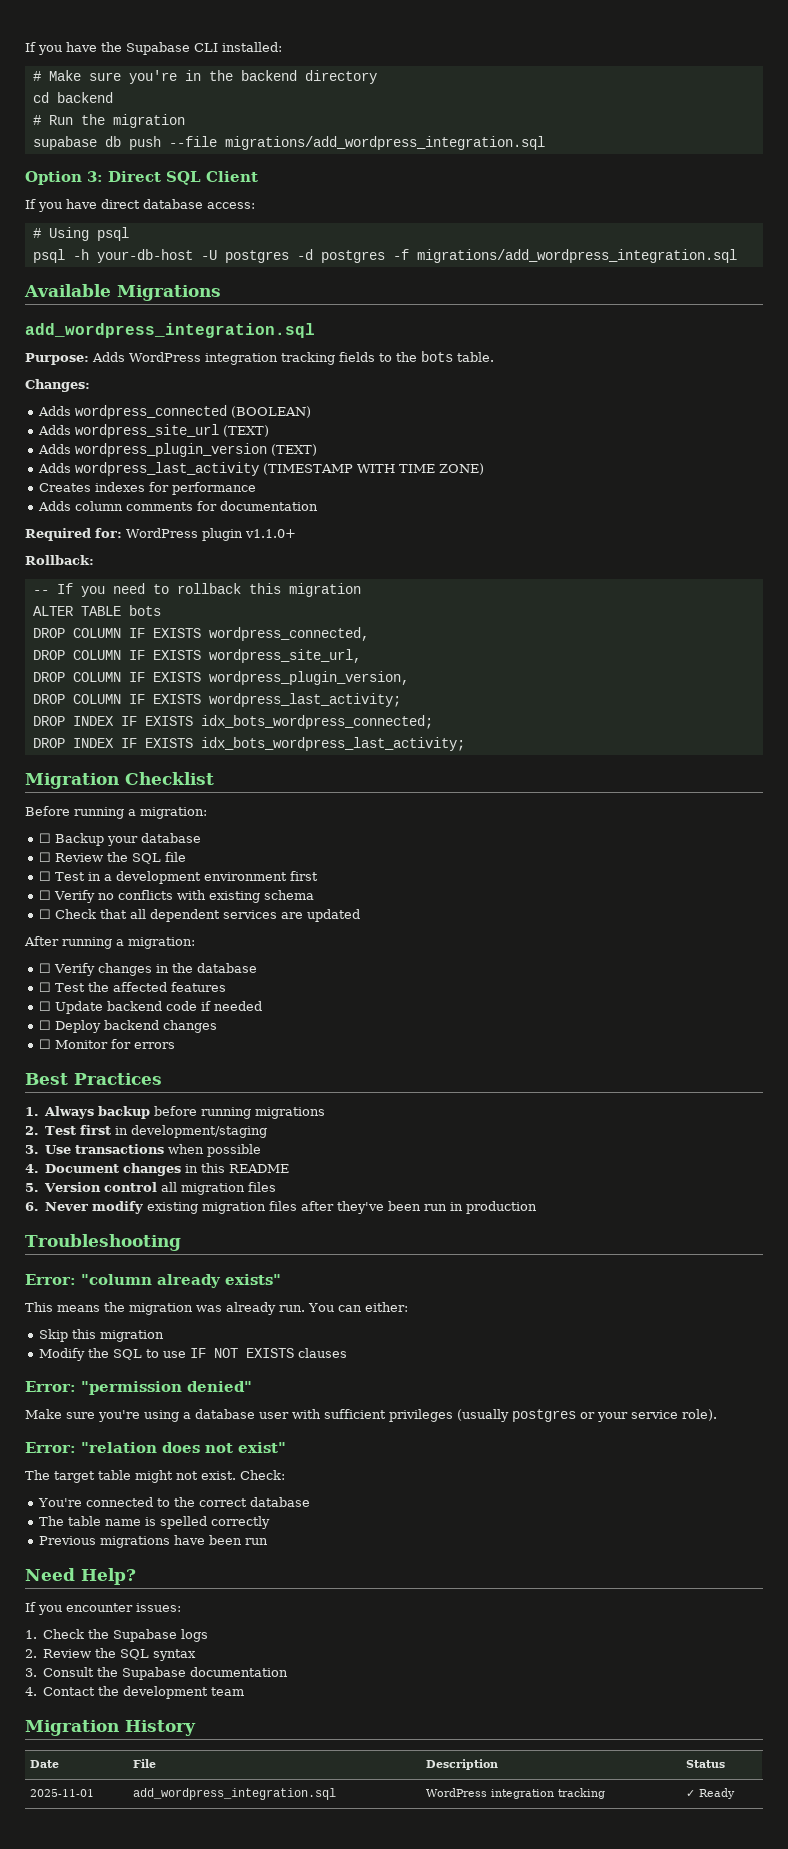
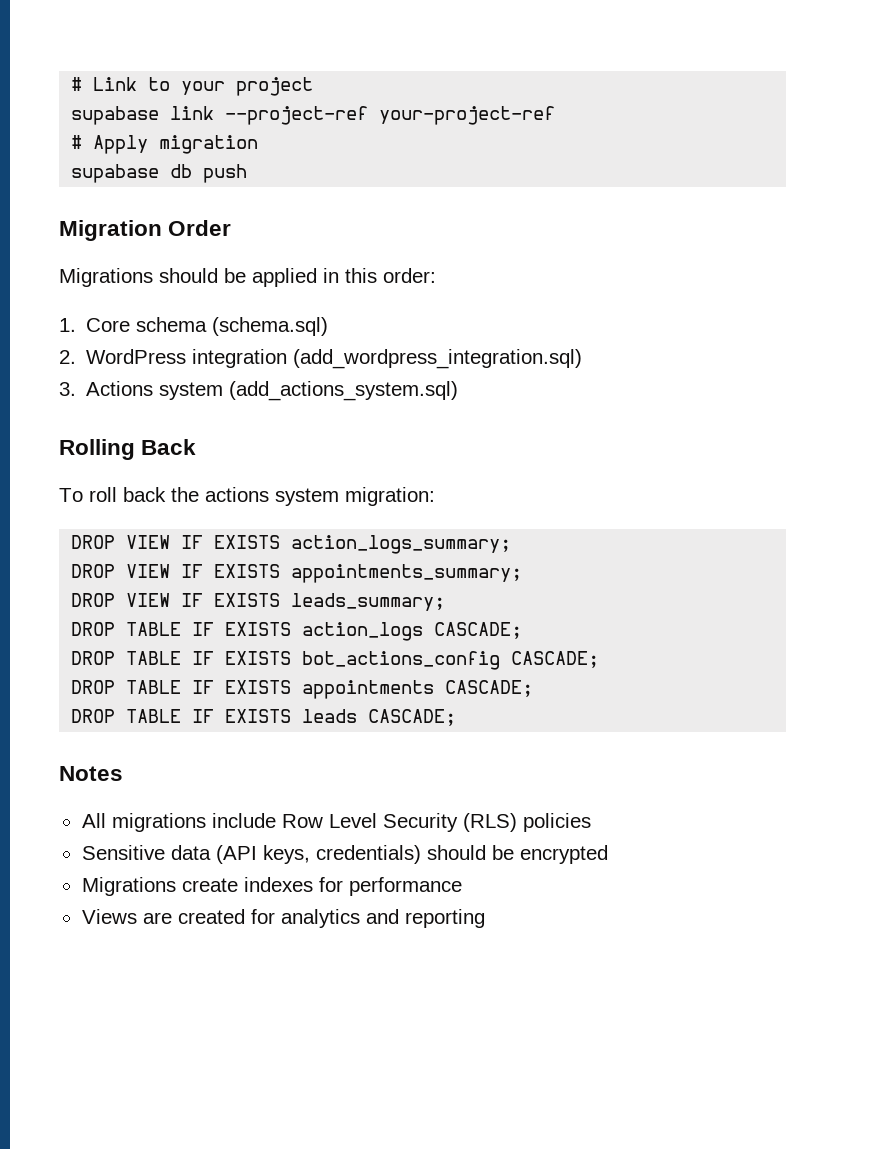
- If you have the Supabase CLI installed:
- # Make sure you're in the backend directory
- cd backend
- # Run the migration
- supabase db push --file migrations/add_wordpress_integration.sql
- Option 3: Direct SQL Client
- If you have direct database access:
- # Using psql
- psql -h your-db-host -U postgres -d postgres -f migrations/add_wordpress_integration.sql
- Available Migrations
- add_wordpress_integration.sql
- Purpose: Adds WordPress integration tracking fields to the bots table.
- Changes:
- Adds wordpress_connected (BOOLEAN)
- Adds wordpress_site_url (TEXT)
- Adds wordpress_plugin_version (TEXT)
- Adds wordpress_last_activity (TIMESTAMP WITH TIME ZONE)
- Creates indexes for performance
- Adds column comments for documentation
- Required for: WordPress plugin v1.1.0+
- Rollback:
- -- If you need to rollback this migration
- ALTER TABLE bots
- DROP COLUMN IF EXISTS wordpress_connected,
- DROP COLUMN IF EXISTS wordpress_site_url,
- DROP COLUMN IF EXISTS wordpress_plugin_version,
- DROP COLUMN IF EXISTS wordpress_last_activity;
- DROP INDEX IF EXISTS idx_bots_wordpress_connected;
- DROP INDEX IF EXISTS idx_bots_wordpress_last_activity;
- Migration Checklist
- Before running a migration:
- ☐ Backup your database
- ☐ Review the SQL file
- ☐ Test in a development environment first
- ☐ Verify no conflicts with existing schema
- ☐ Check that all dependent services are updated
- After running a migration:
- ☐ Verify changes in the database
- ☐ Test the affected features
- ☐ Update backend code if needed
- ☐ Deploy backend changes
- ☐ Monitor for errors
- Best Practices
- 1. Always backup before running migrations
- 2. Test first in development/staging
- 3. Use transactions when possible
- 4. Document changes in this README
- 5. Version control all migration files
- 6. Never modify existing migration files after they've been run in production
- Troubleshooting
- Error: "column already exists"
- This means the migration was already run. You can either:
- Skip this migration
- Modify the SQL to use IF NOT EXISTS clauses
- Error: "permission denied"
- Make sure you're using a database user with sufficient privileges (usually postgres or your service role).
- Error: "relation does not exist"
- The target table might not exist. Check:
- You're connected to the correct database
- The table name is spelled correctly
- Previous migrations have been run
- Need Help?
- If you encounter issues:
- 1. Check the Supabase logs
- 2. Review the SQL syntax
- 3. Consult the Supabase documentation
- 4. Contact the development team
- Migration History
- Date | File | Description | Status
- 2025-11-01 | add_wordpress_integration.sql | WordPress integration tracking | ✓ Ready
+ # Link to your project
+ supabase link --project-ref your-project-ref
+ # Apply migration
+ supabase db push
+ Migration Order
+ Migrations should be applied in this order:
+ 1. Core schema (schema.sql)
+ 2. WordPress integration (add_wordpress_integration.sql)
+ 3. Actions system (add_actions_system.sql)
+ Rolling Back
+ To roll back the actions system migration:
+ DROP VIEW IF EXISTS action_logs_summary;
+ DROP VIEW IF EXISTS appointments_summary;
+ DROP VIEW IF EXISTS leads_summary;
+ DROP TABLE IF EXISTS action_logs CASCADE;
+ DROP TABLE IF EXISTS bot_actions_config CASCADE;
+ DROP TABLE IF EXISTS appointments CASCADE;
+ DROP TABLE IF EXISTS leads CASCADE;
+ Notes
+ All migrations include Row Level Security (RLS) policies
+ Sensitive data (API keys, credentials) should be encrypted
+ Migrations create indexes for performance
+ Views are created for analytics and reporting

